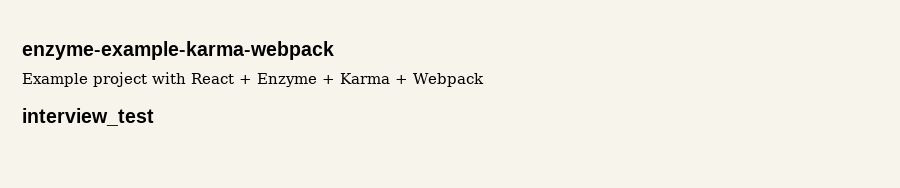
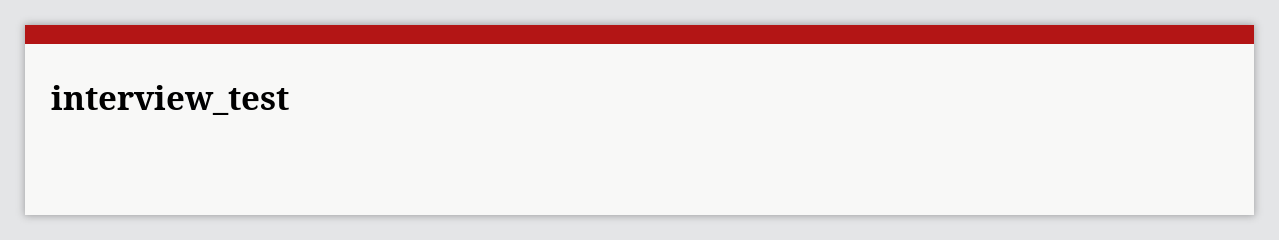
- enzyme-example-karma-webpack
- Example project with React + Enzyme + Karma + Webpack

